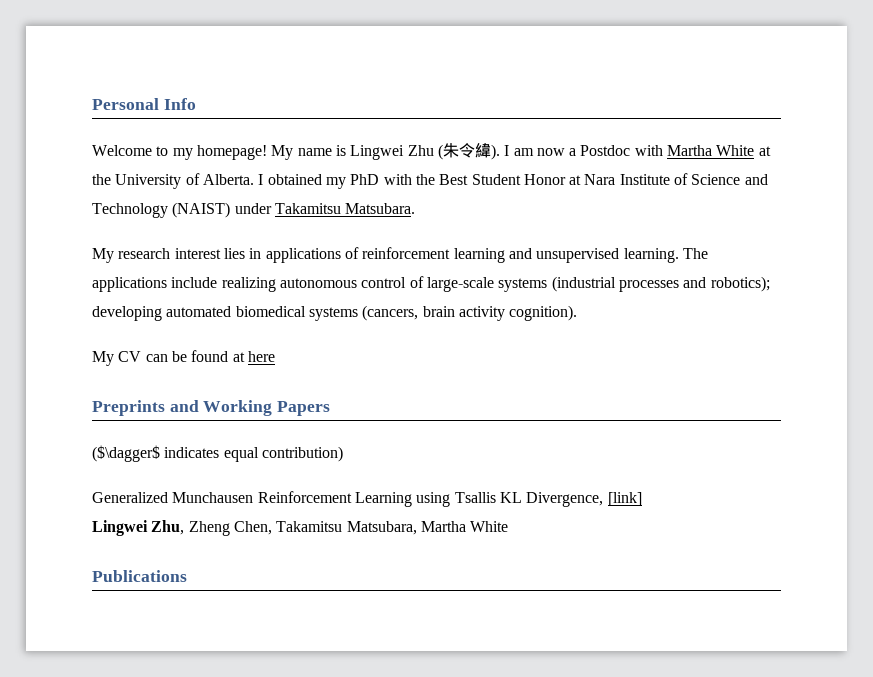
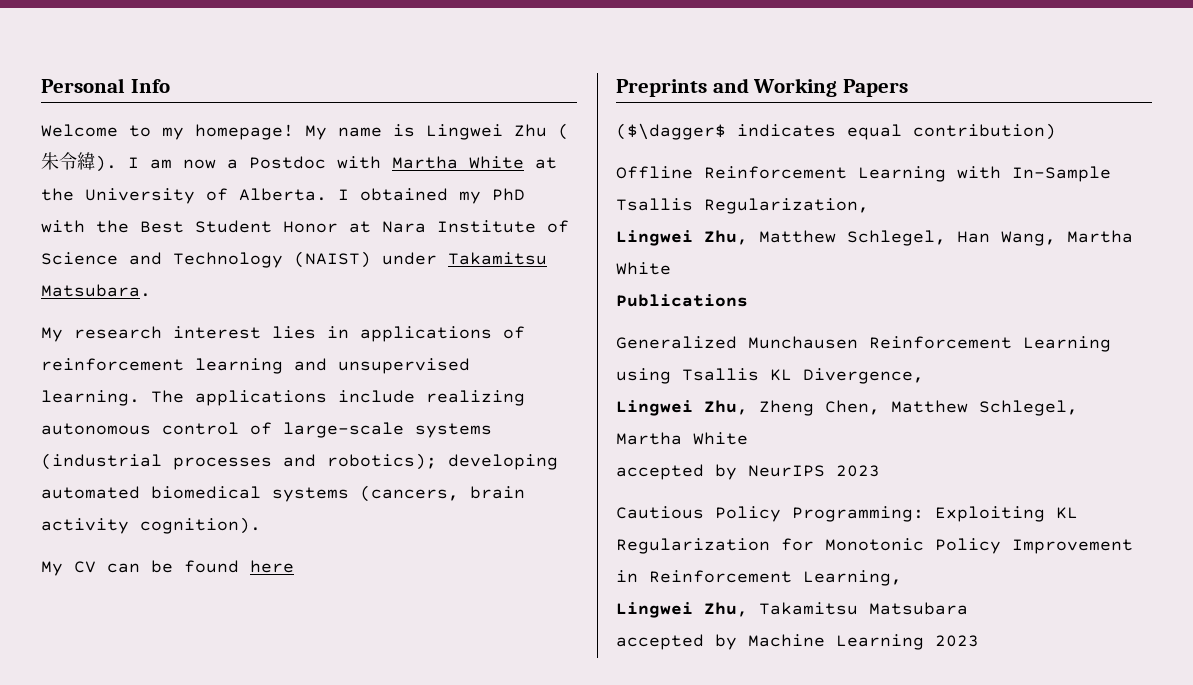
- My CV can be found at here
+ My CV can be found here
+ Offline Reinforcement Learning with In-Sample Tsallis Regularization,
+ Lingwei Zhu, Matthew Schlegel, Han Wang, Martha White
+ Publications
- Generalized Munchausen Reinforcement Learning using Tsallis KL Divergence, [link]
+ Generalized Munchausen Reinforcement Learning using Tsallis KL Divergence,
- Lingwei Zhu, Zheng Chen, Takamitsu Matsubara, Martha White
- Publications
+ Lingwei Zhu, Zheng Chen, Matthew Schlegel, Martha White
+ accepted by NeurIPS 2023
+ Cautious Policy Programming: Exploiting KL Regularization for Monotonic Policy Improvement in Reinforcement Learning,
+ Lingwei Zhu, Takamitsu Matsubara
+ accepted by Machine Learning 2023

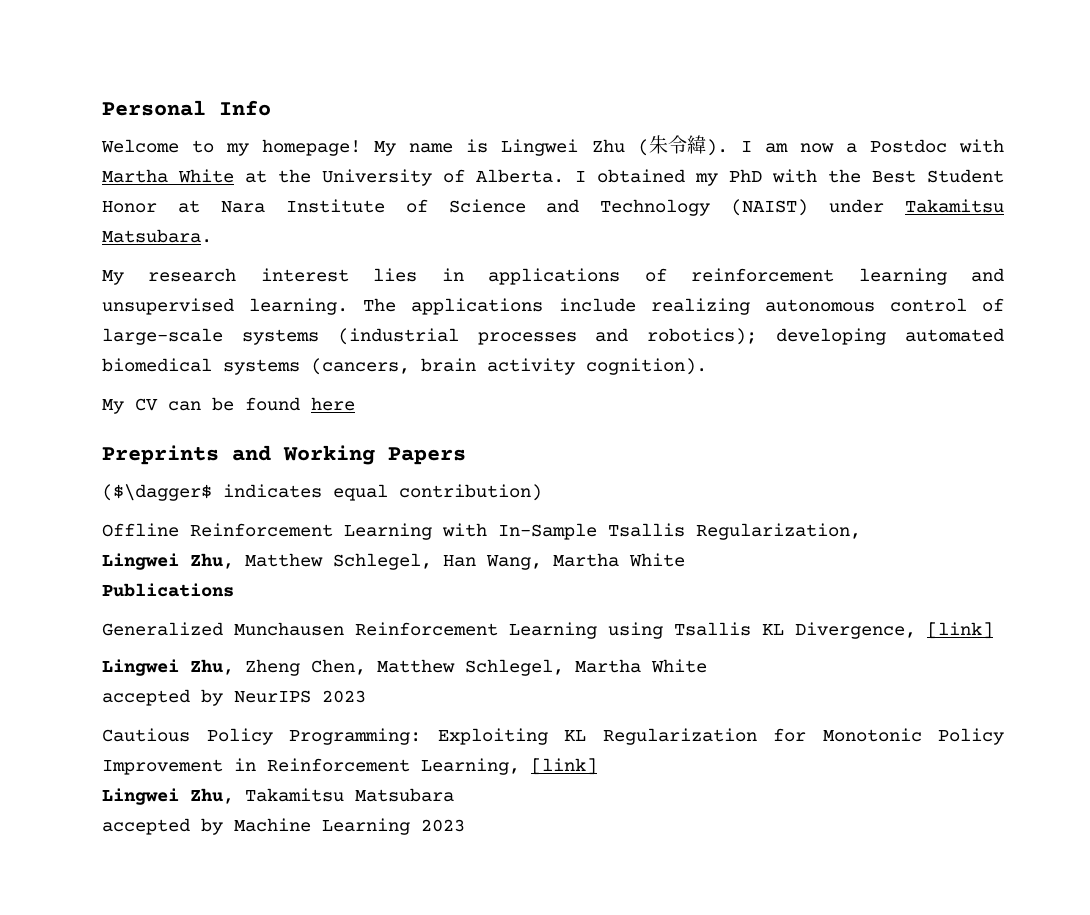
- Generalized Munchausen Reinforcement Learning using Tsallis KL Divergence,
+ Generalized Munchausen Reinforcement Learning using Tsallis KL Divergence, [link]
- Cautious Policy Programming: Exploiting KL Regularization for Monotonic Policy Improvement in Reinforcement Learning,
+ Cautious Policy Programming: Exploiting KL Regularization for Monotonic Policy Improvement in Reinforcement Learning, [link]

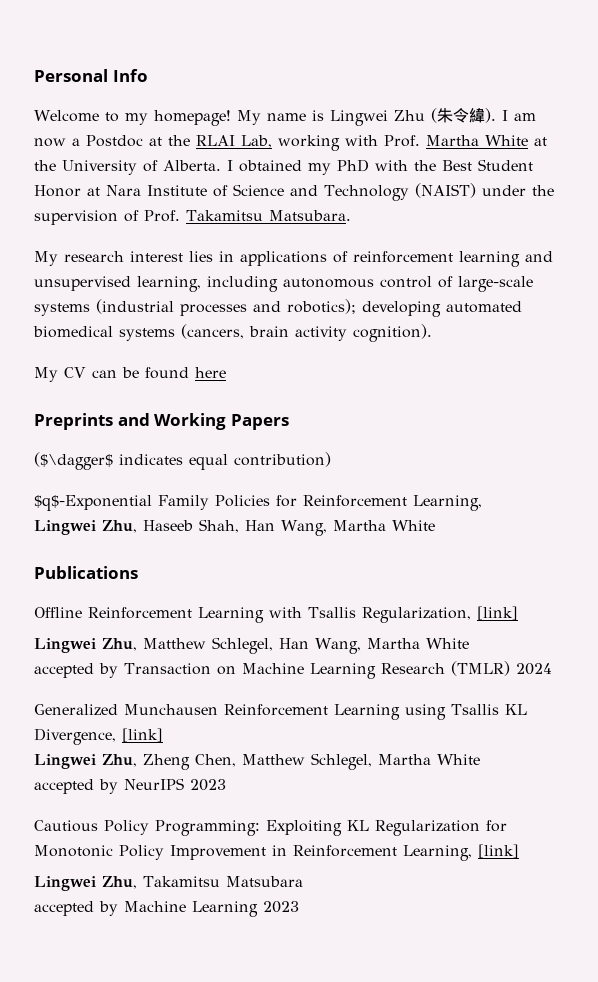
- I am now a Postdoc with Martha White at the University of Alberta.
+ I am now a Postdoc at the RLAI Lab, working with Prof. Martha White at the University of Alberta.
- I obtained my PhD with the Best Student Honor at Nara Institute of Science and Technology (NAIST) under Takamitsu Matsubara.
+ I obtained my PhD with the Best Student Honor at Nara Institute of Science and Technology (NAIST) under the supervision of Prof. Takamitsu Matsubara.
- My research interest lies in applications of reinforcement learning and unsupervised learning. The applications include realizing autonomous control of large-scale systems (industrial processes and robotics); developing automated biomedical systems (cancers, brain activity cognition).
+ My research interest lies in applications of reinforcement learning and unsupervised learning, including autonomous control of large-scale systems (industrial processes and robotics); developing automated biomedical systems (cancers, brain activity cognition).
+ $q$-Exponential Family Policies for Reinforcement Learning,
+ Lingwei Zhu, Haseeb Shah, Han Wang, Martha White
+ Publications
- Offline Reinforcement Learning with In-Sample Tsallis Regularization,
+ Offline Reinforcement Learning with Tsallis Regularization, [link]
- Publications
+ accepted by Transaction on Machine Learning Research (TMLR) 2024

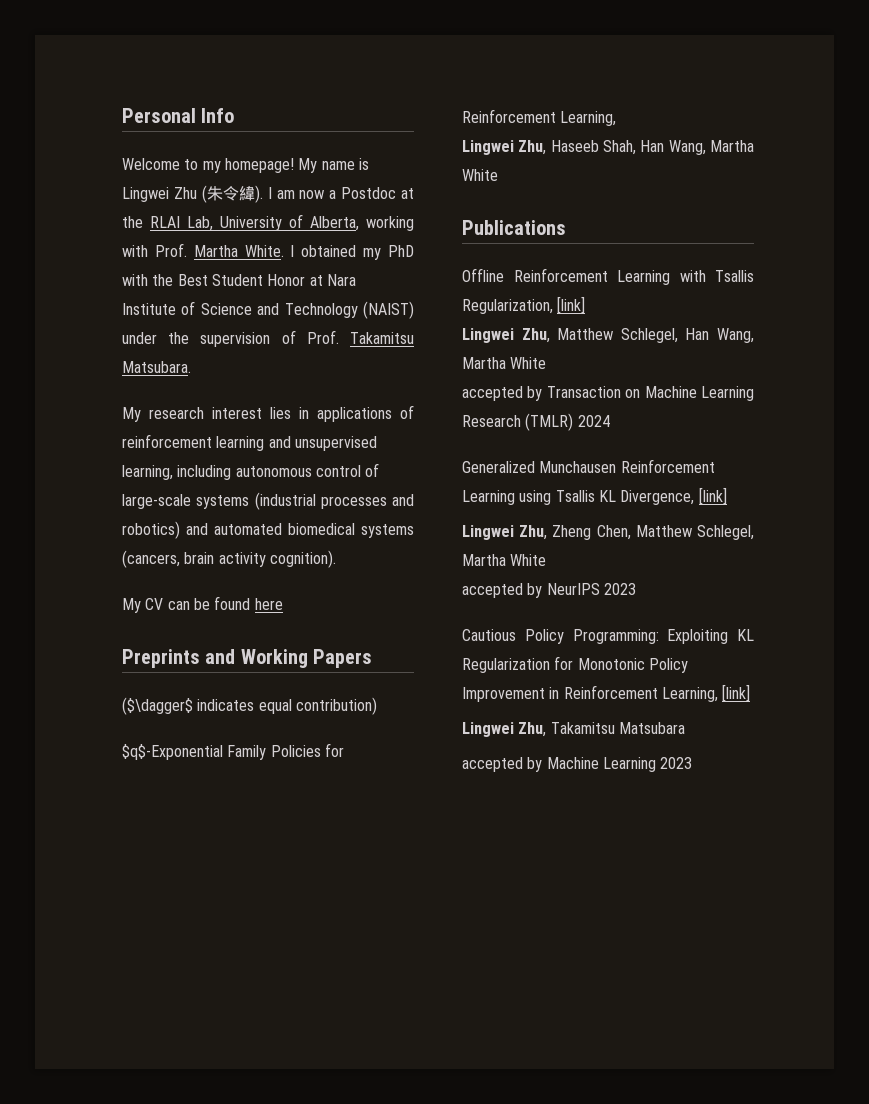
- I am now a Postdoc at the RLAI Lab, working with Prof. Martha White at the University of Alberta.
+ I am now a Postdoc at the RLAI Lab, University of Alberta, working with Prof. Martha White.
- My research interest lies in applications of reinforcement learning and unsupervised learning, including autonomous control of large-scale systems (industrial processes and robotics); developing automated biomedical systems (cancers, brain activity cognition).
+ My research interest lies in applications of reinforcement learning and unsupervised learning, including autonomous control of large-scale systems (industrial processes and robotics) and automated biomedical systems (cancers, brain activity cognition).

